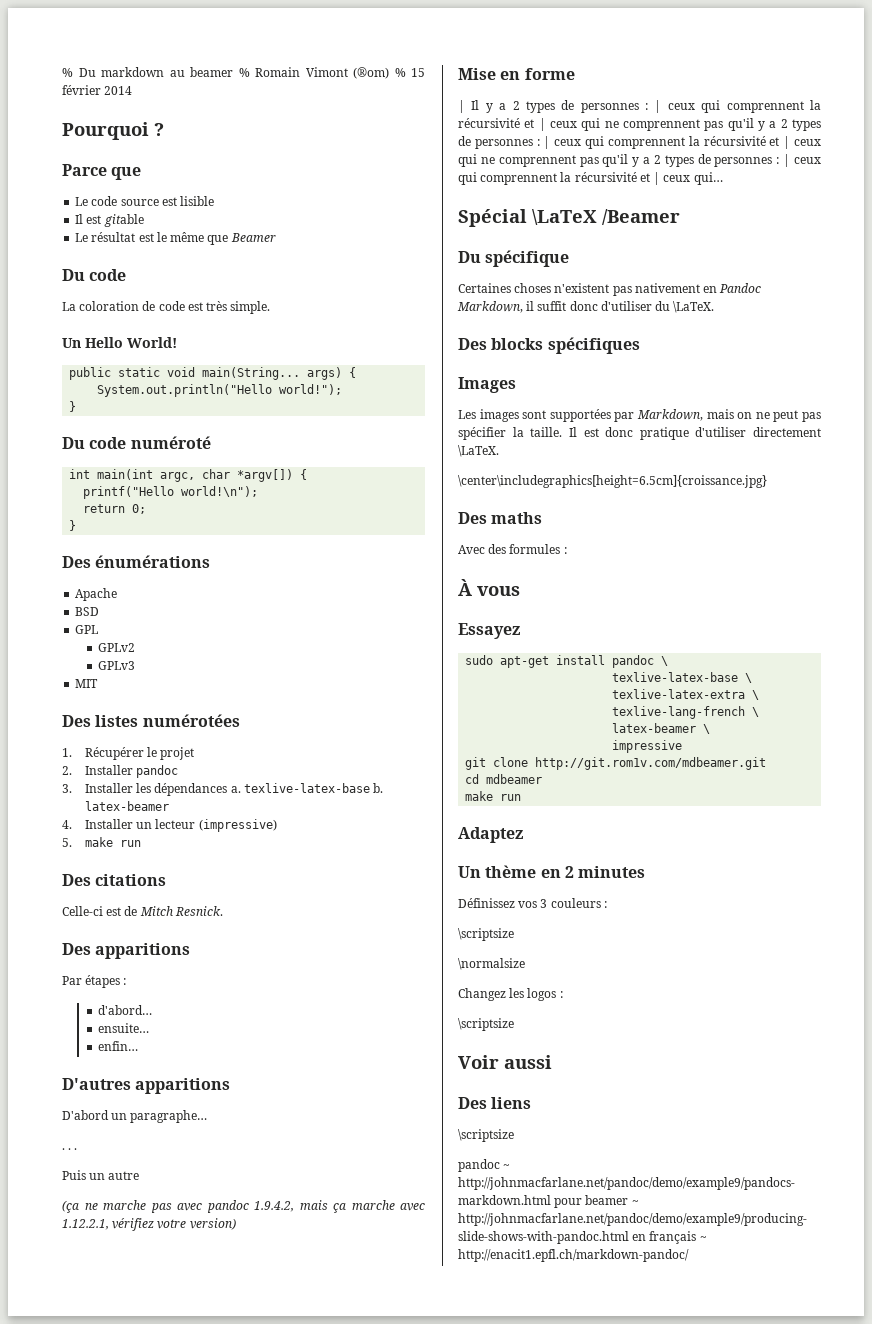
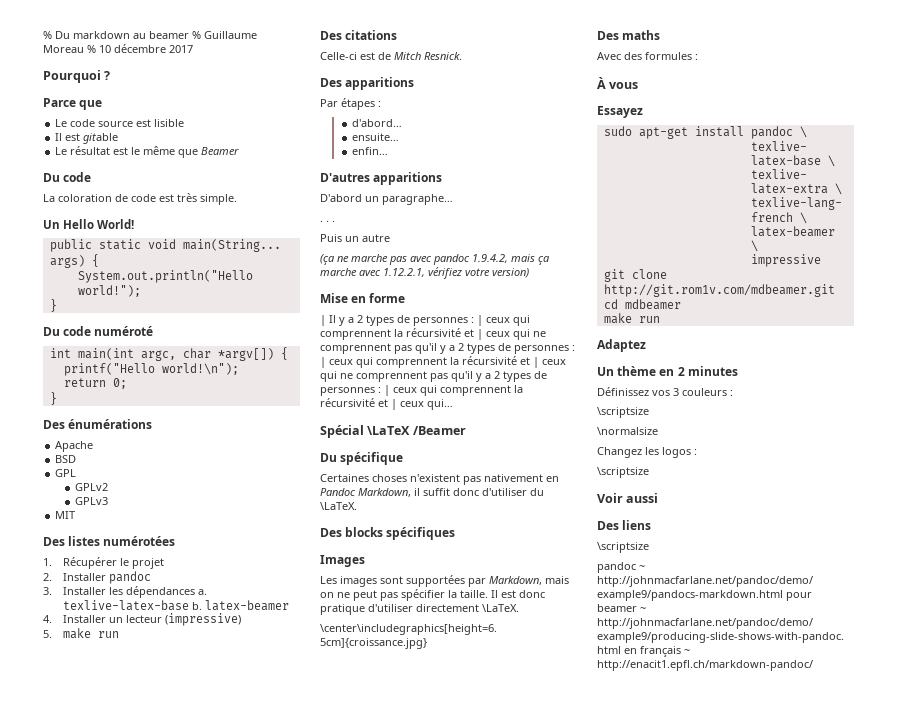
- % Du markdown au beamer % Romain Vimont (®om) % 15 février 2014
+ % Du markdown au beamer % Guillaume Moreau % 10 décembre 2017

